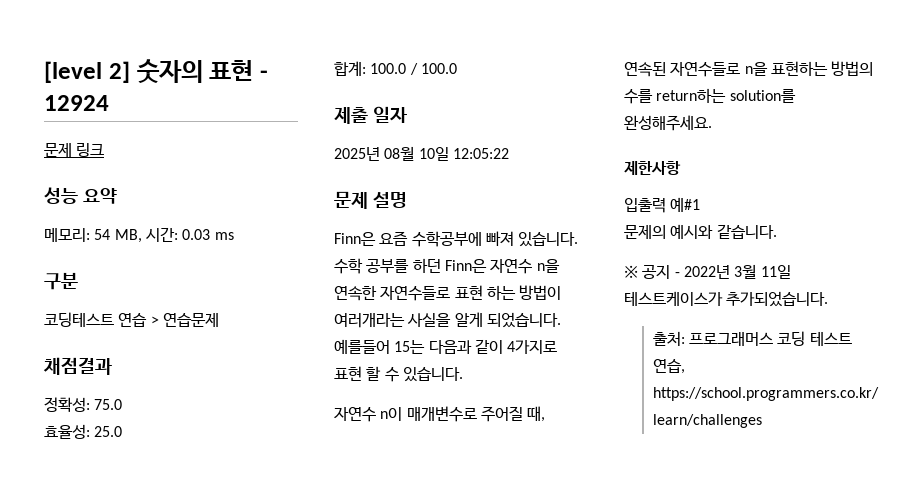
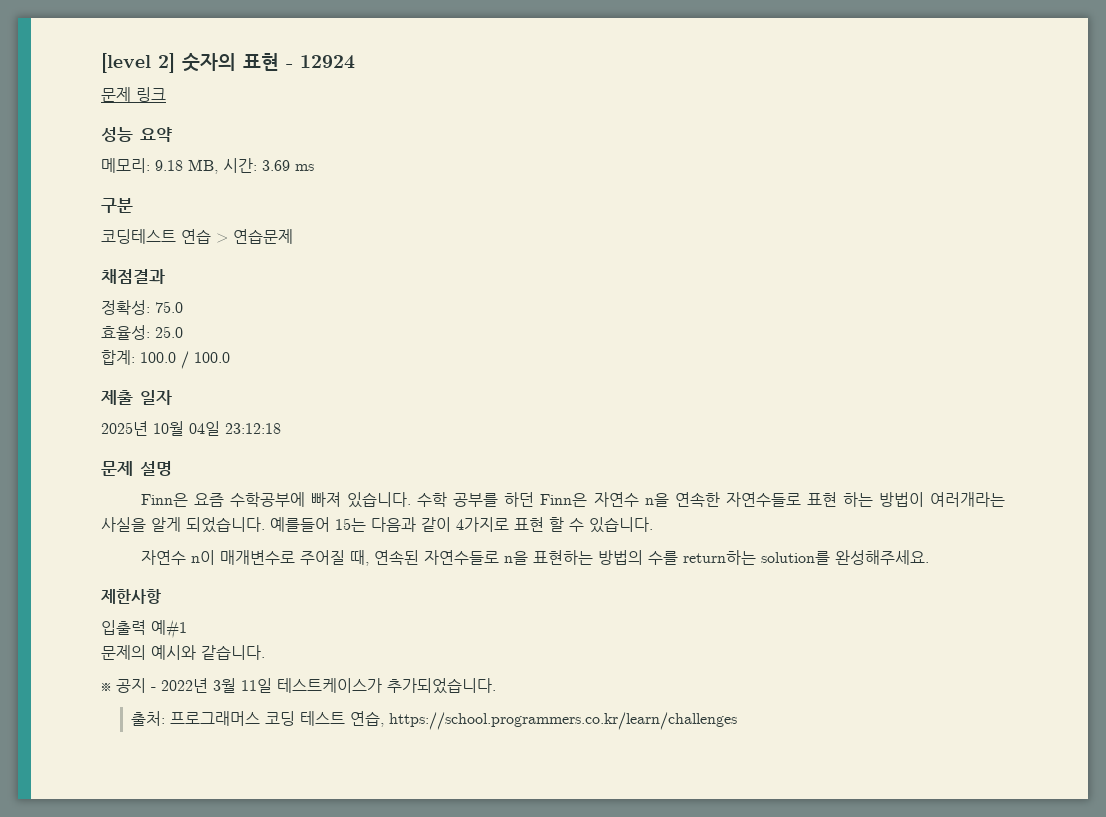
- 메모리: 54 MB, 시간: 0.03 ms
+ 메모리: 9.18 MB, 시간: 3.69 ms
- 2025년 08월 10일 12:05:22
+ 2025년 10월 04일 23:12:18

